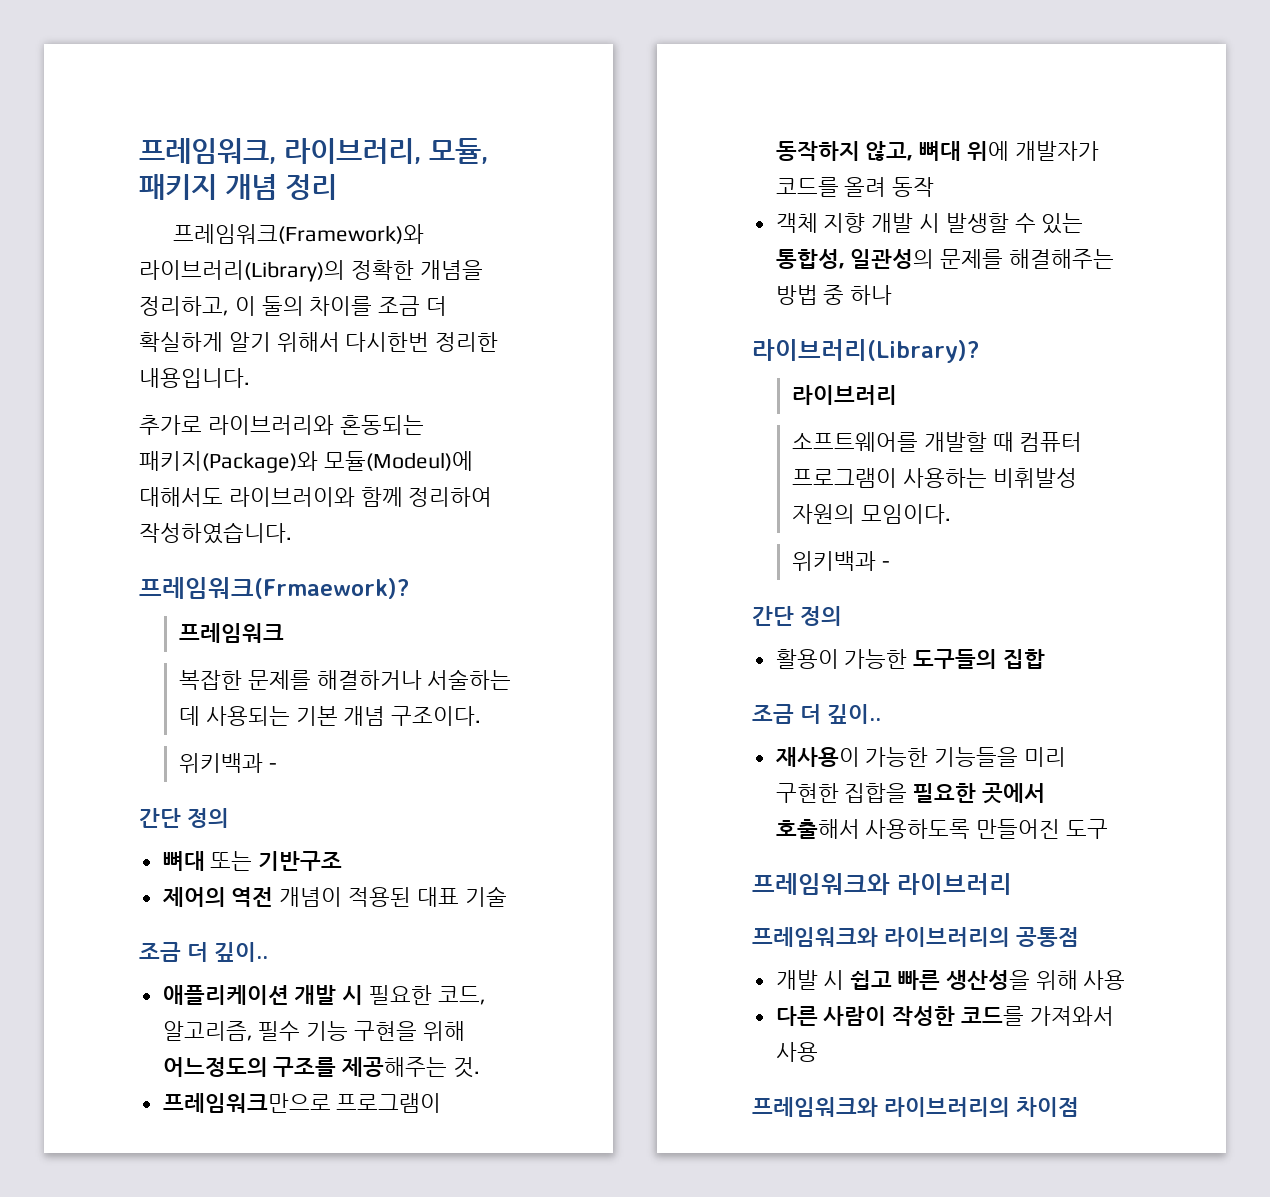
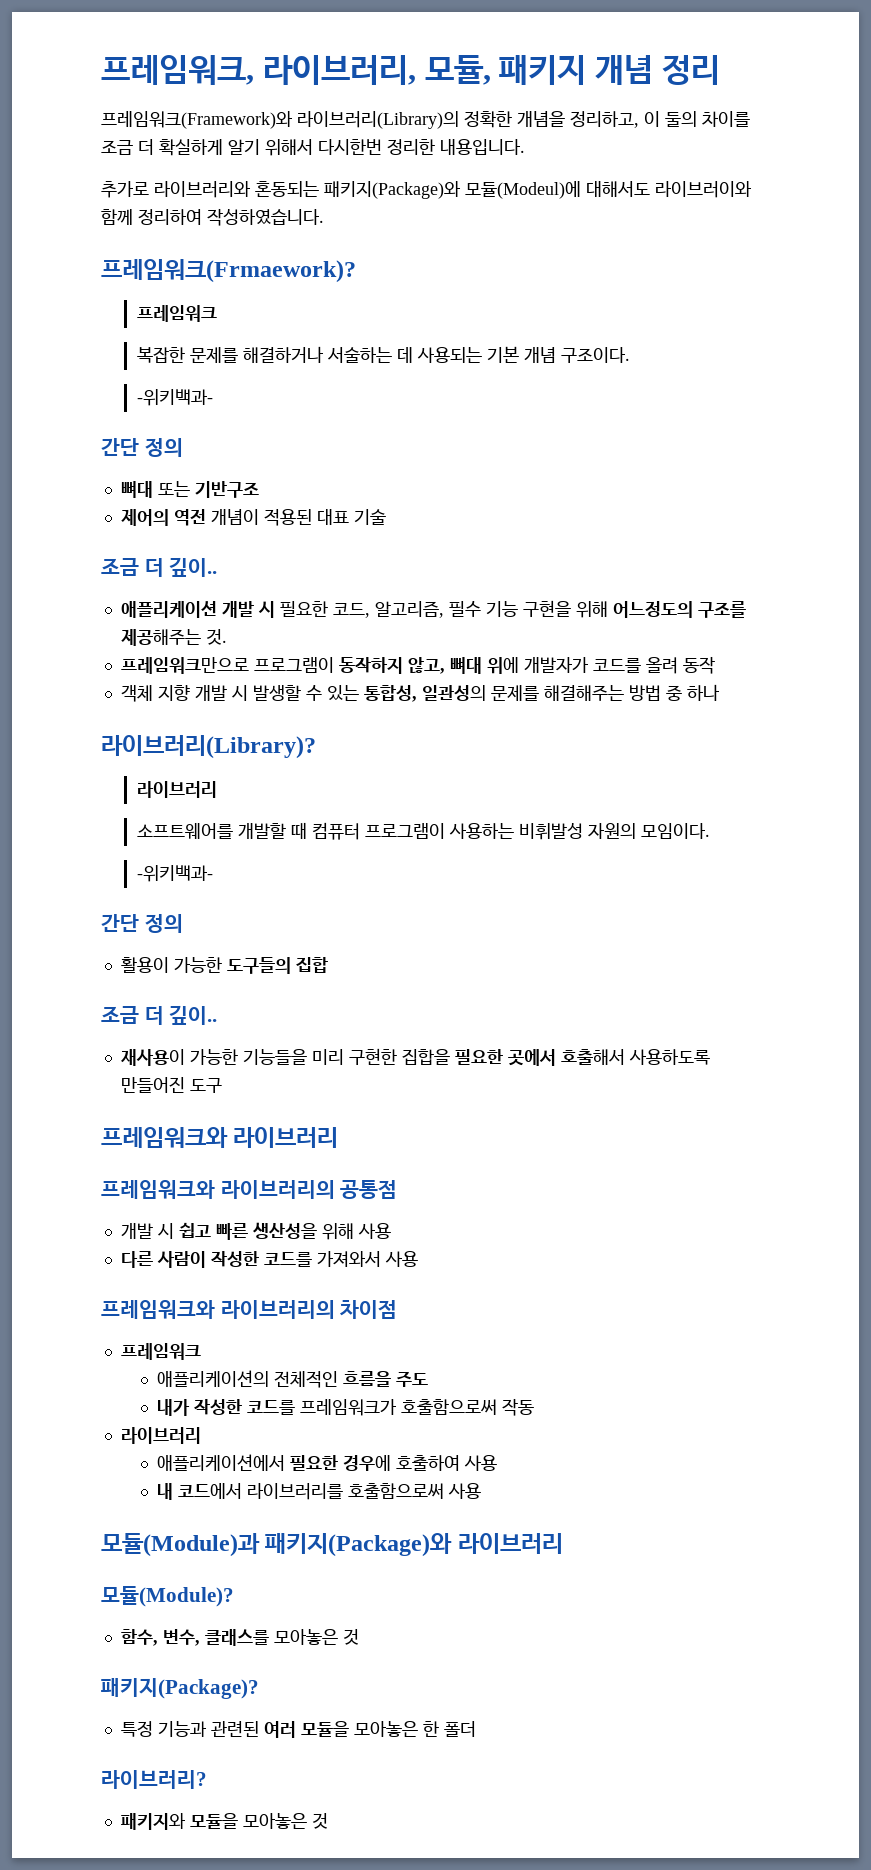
  복잡한 문제를 해결하거나 서술하는 데 사용되는 기본 개념 구조이다.
- 위키백과 -
+ -위키백과-
  소프트웨어를 개발할 때 컴퓨터 프로그램이 사용하는 비휘발성 자원의 모임이다.
- 위키백과 -
+ -위키백과-
  프레임워크와 라이브러리의 차이점
+ 프레임워크
+ 애플리케이션의 전체적인 흐름을 주도
+ 내가 작성한 코드를 프레임워크가 호출함으로써 작동
+ 라이브러리
+ 애플리케이션에서 필요한 경우에 호출하여 사용
+ 내 코드에서 라이브러리를 호출함으로써 사용
+ 모듈(Module)과 패키지(Package)와 라이브러리
+ 모듈(Module)?
+ 함수, 변수, 클래스를 모아놓은 것
+ 패키지(Package)?
+ 특정 기능과 관련된 여러 모듈을 모아놓은 한 폴더
+ 라이브러리?
+ 패키지와 모듈을 모아놓은 것

